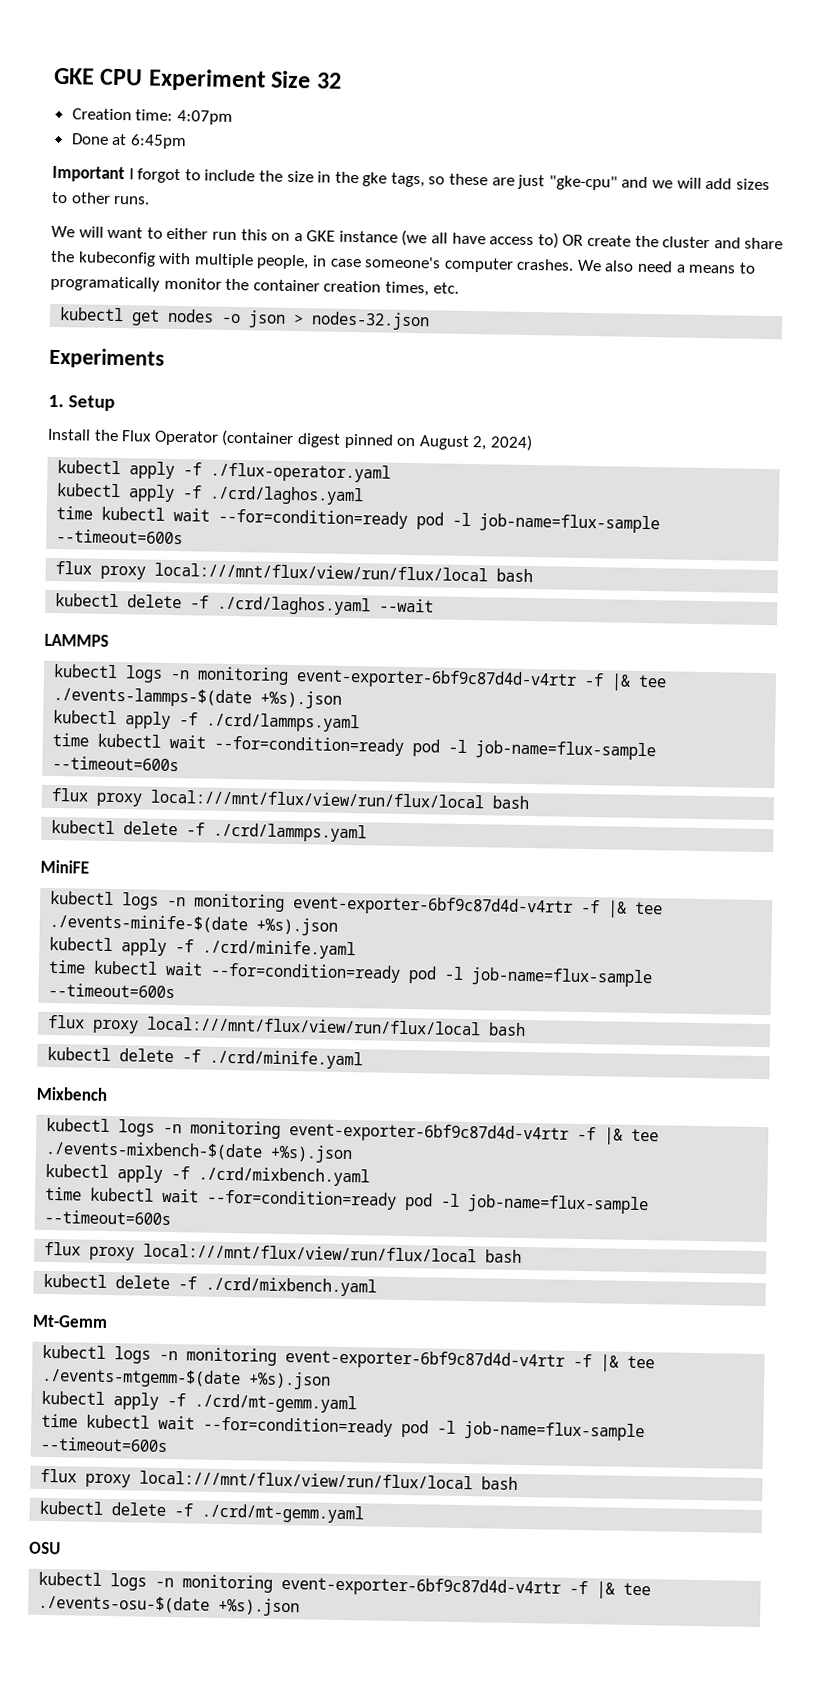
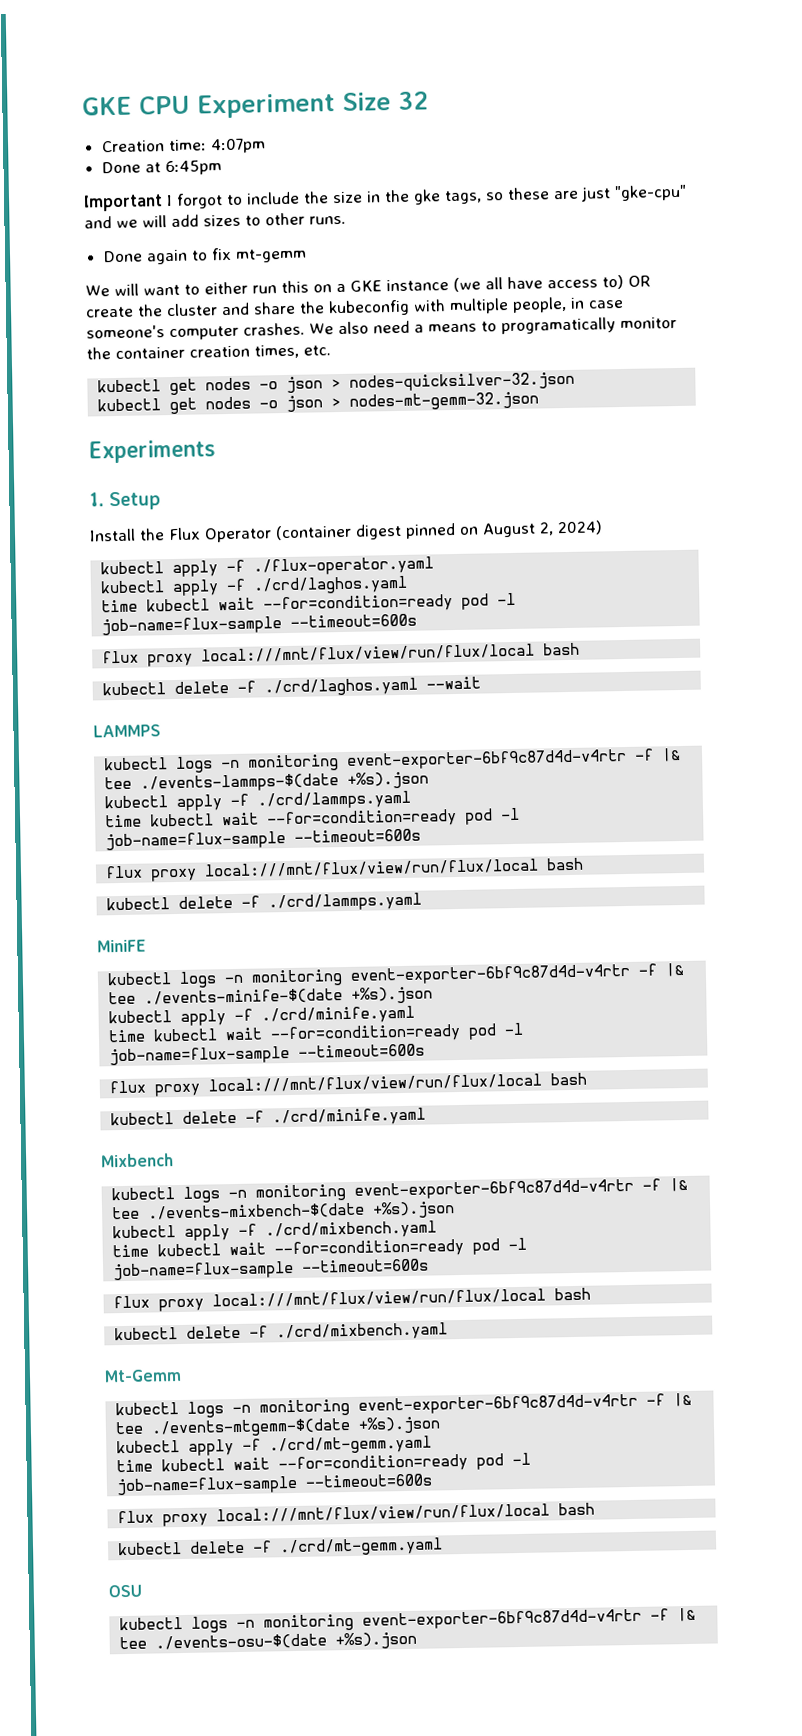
+ Done again to fix mt-gemm
- kubectl get nodes -o json > nodes-32.json
+ kubectl get nodes -o json > nodes-quicksilver-32.json
+ kubectl get nodes -o json > nodes-mt-gemm-32.json

